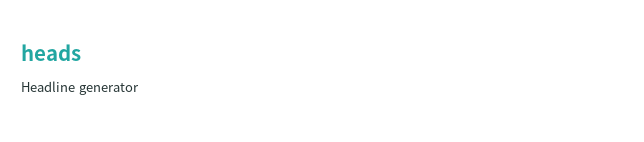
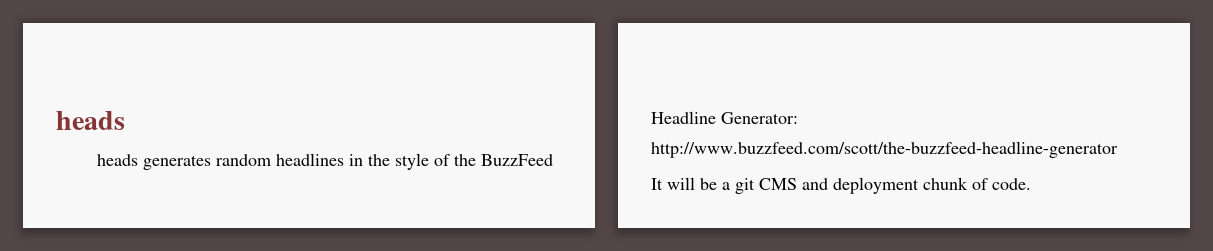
- Headline generator
+ heads generates random headlines in the style of the BuzzFeed Headline Generator: http://www.buzzfeed.com/scott/the-buzzfeed-headline-generator
+ It will be a git CMS and deployment chunk of code.

